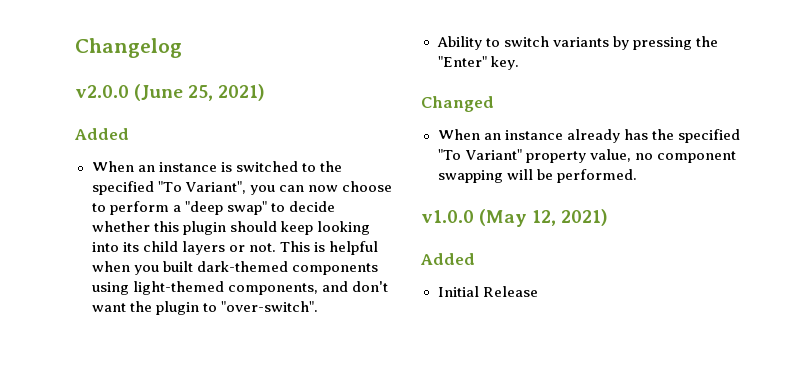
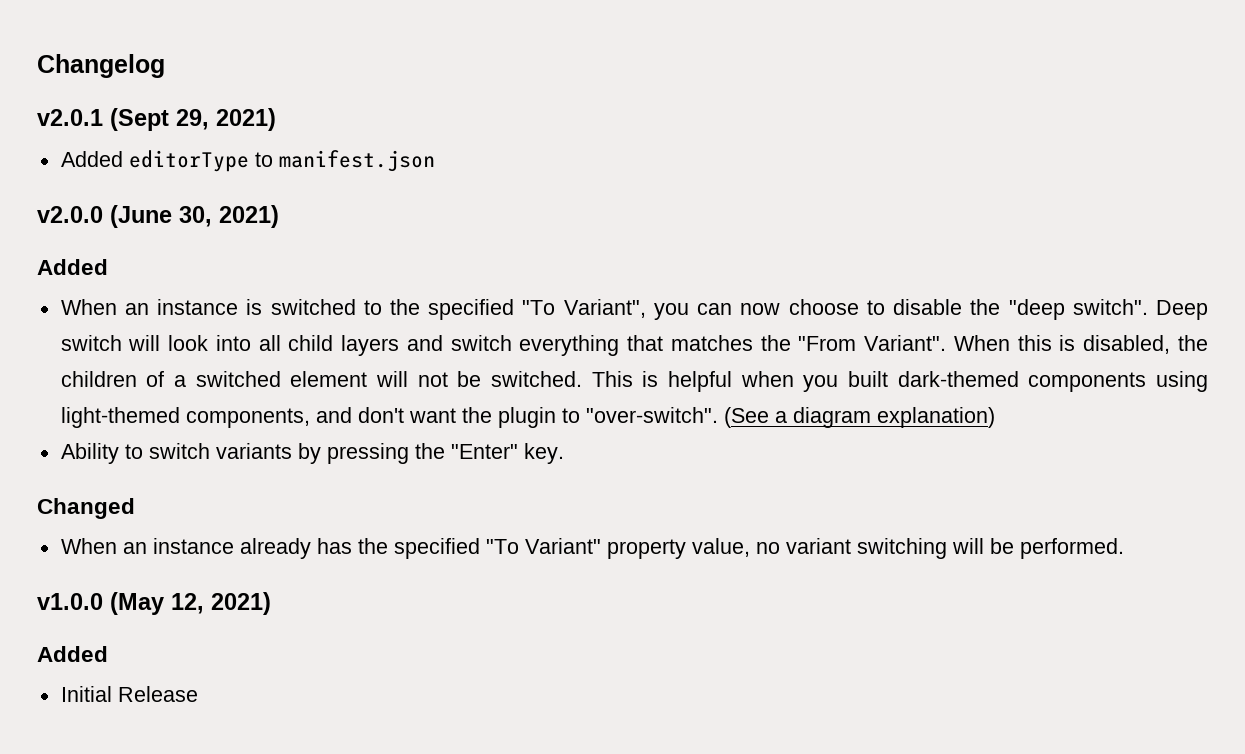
+ v2.0.1 (Sept 29, 2021)
+ Added editorType to manifest.json
- v2.0.0 (June 25, 2021)
+ v2.0.0 (June 30, 2021)
- When an instance is switched to the specified "To Variant", you can now choose to perform a "deep swap" to decide whether this plugin should keep looking into its child layers or not.
+ When an instance is switched to the specified "To Variant", you can now choose to disable the "deep switch". Deep switch will look into all child layers and switch everything that matches the "From Variant". When this is disabled, the children of a switched element will not be switched.
+ (See a diagram explanation)
- When an instance already has the specified "To Variant" property value, no component swapping will be performed.
+ When an instance already has the specified "To Variant" property value, no variant switching will be performed.

